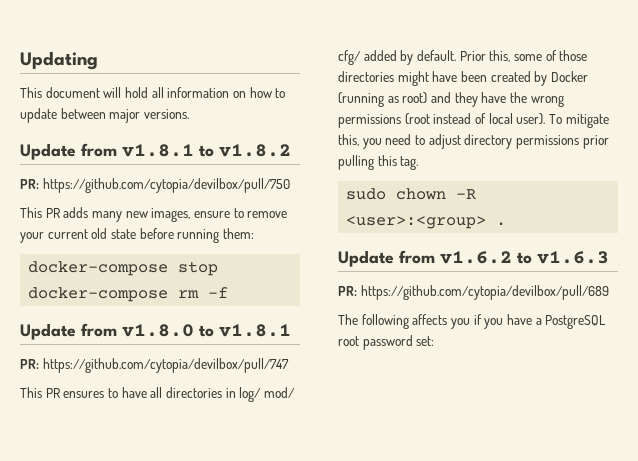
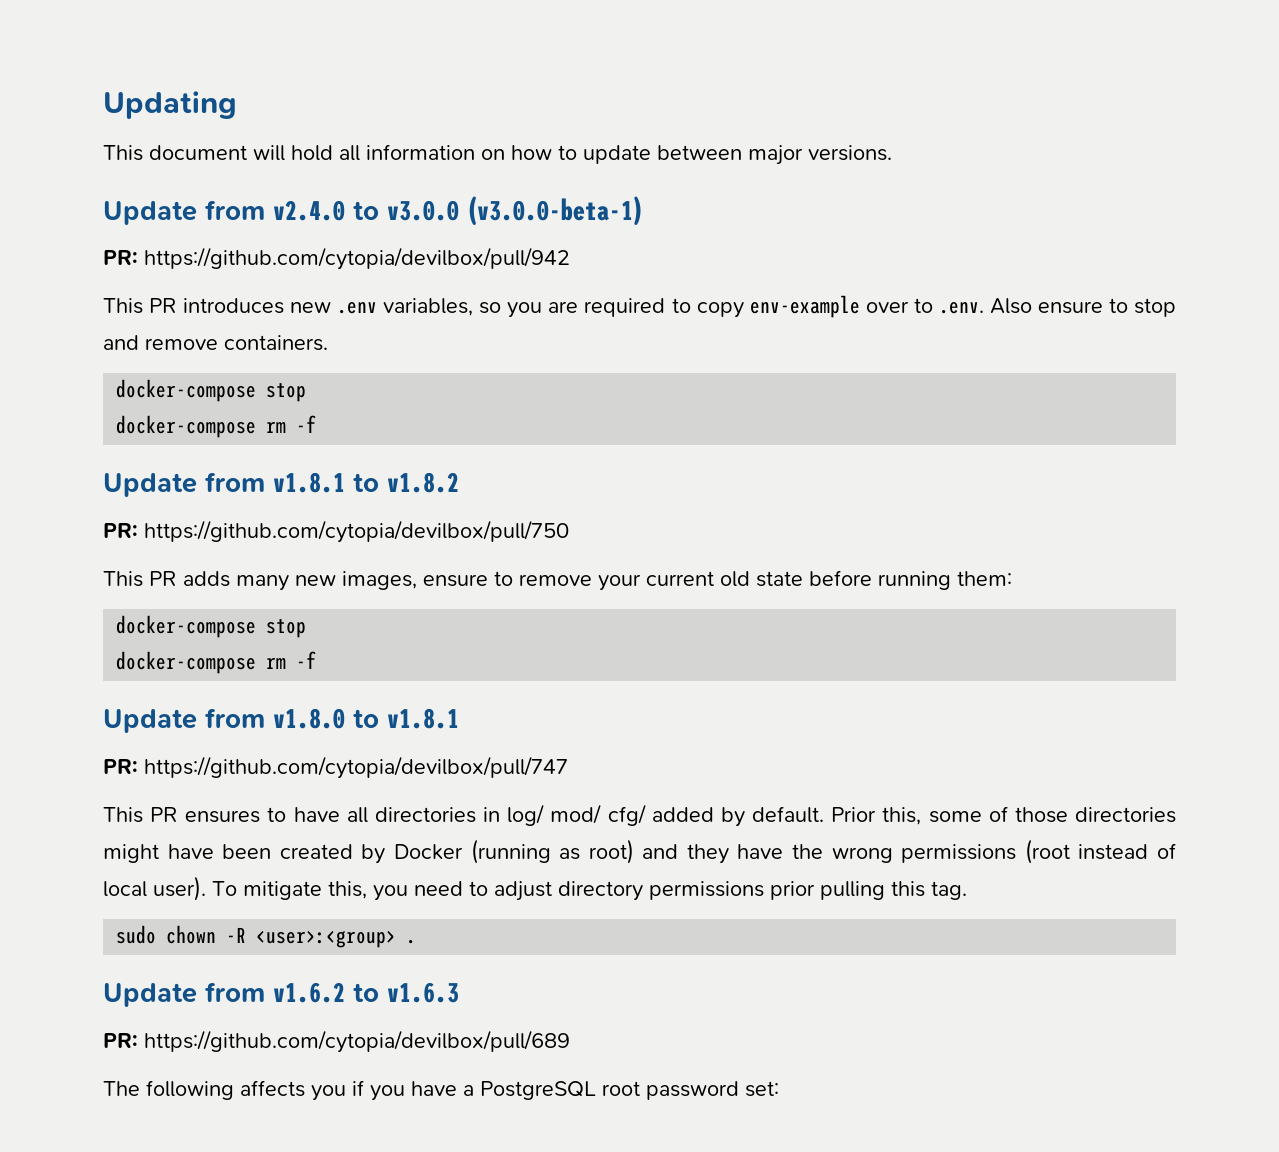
+ Update from v2.4.0 to v3.0.0 (v3.0.0-beta-1)
+ PR: https://github.com/cytopia/devilbox/pull/942
+ This PR introduces new .env variables, so you are required to copy env-example over to .env. Also ensure to stop and remove containers.
+ docker-compose stop
+ docker-compose rm -f

